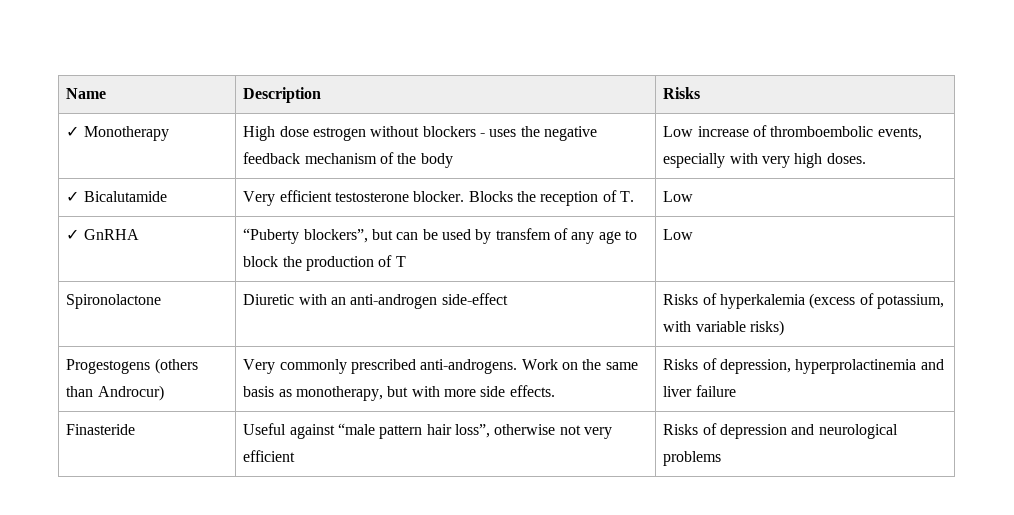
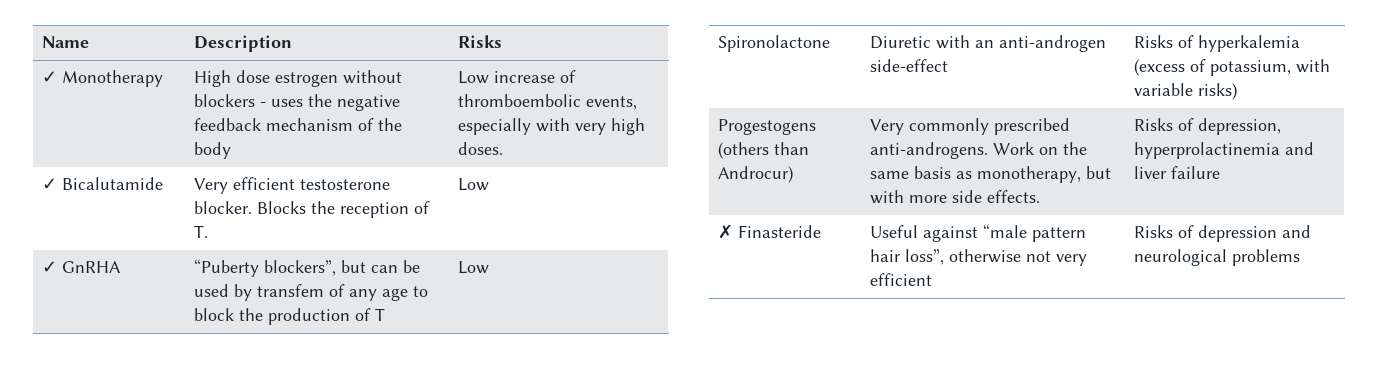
- Finasteride | Useful against “male pattern hair loss”, otherwise not very efficient | Risks of depression and neurological problems
+ ✗ Finasteride | Useful against “male pattern hair loss”, otherwise not very efficient | Risks of depression and neurological problems

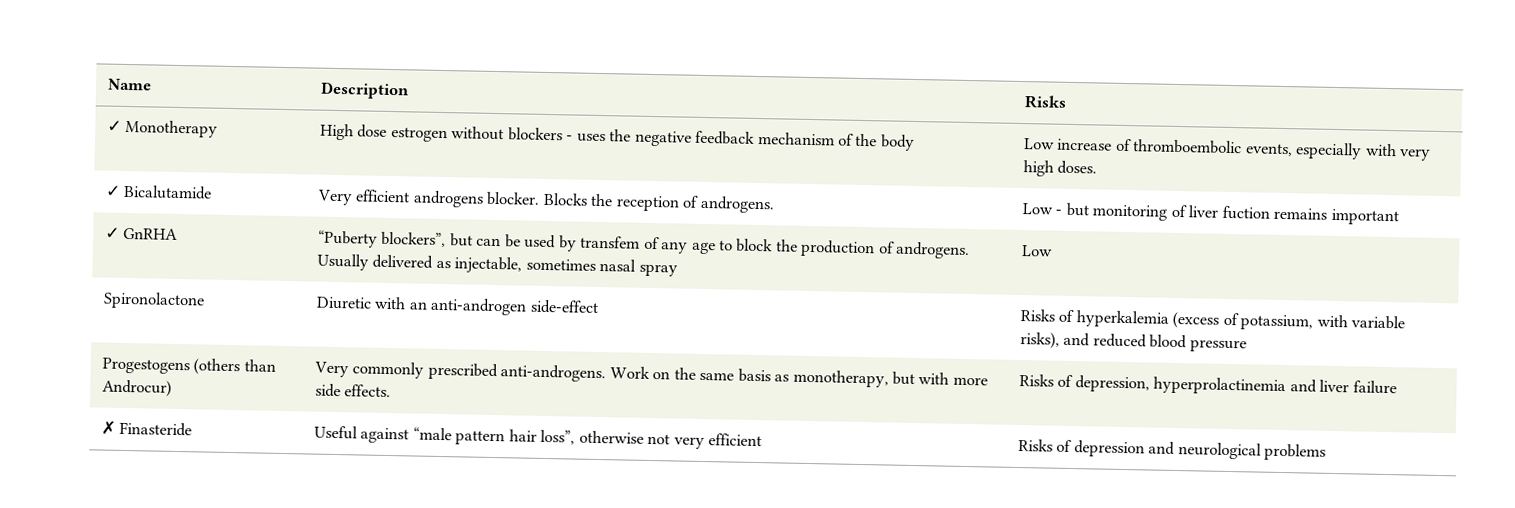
- ✓ Bicalutamide | Very efficient testosterone blocker. Blocks the reception of T. | Low
+ ✓ Bicalutamide | Very efficient androgens blocker. Blocks the reception of androgens. | Low - but monitoring of liver fuction remains important
- ✓ GnRHA | “Puberty blockers”, but can be used by transfem of any age to block the production of T | Low
+ ✓ GnRHA | “Puberty blockers”, but can be used by transfem of any age to block the production of androgens. Usually delivered as injectable, sometimes nasal spray | Low
- Spironolactone | Diuretic with an anti-androgen side-effect | Risks of hyperkalemia (excess of potassium, with variable risks)
+ Spironolactone | Diuretic with an anti-androgen side-effect | Risks of hyperkalemia (excess of potassium, with variable risks), and reduced blood pressure

